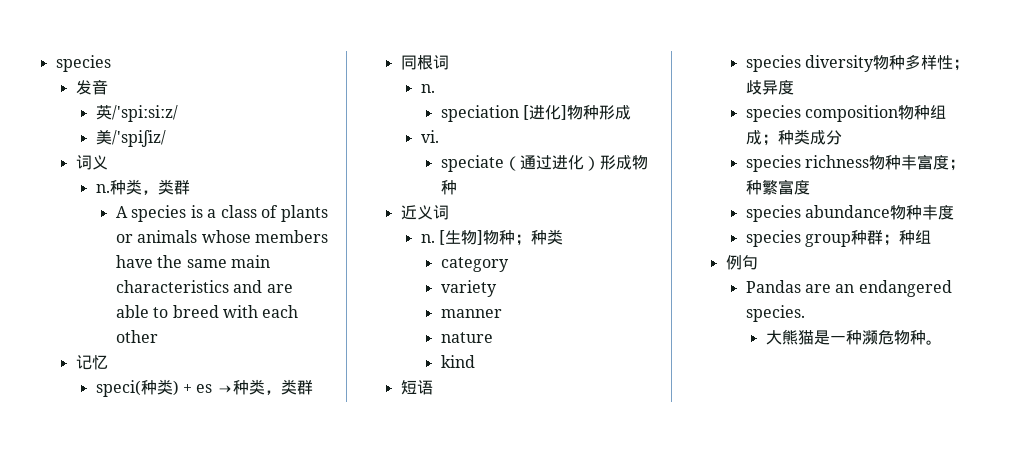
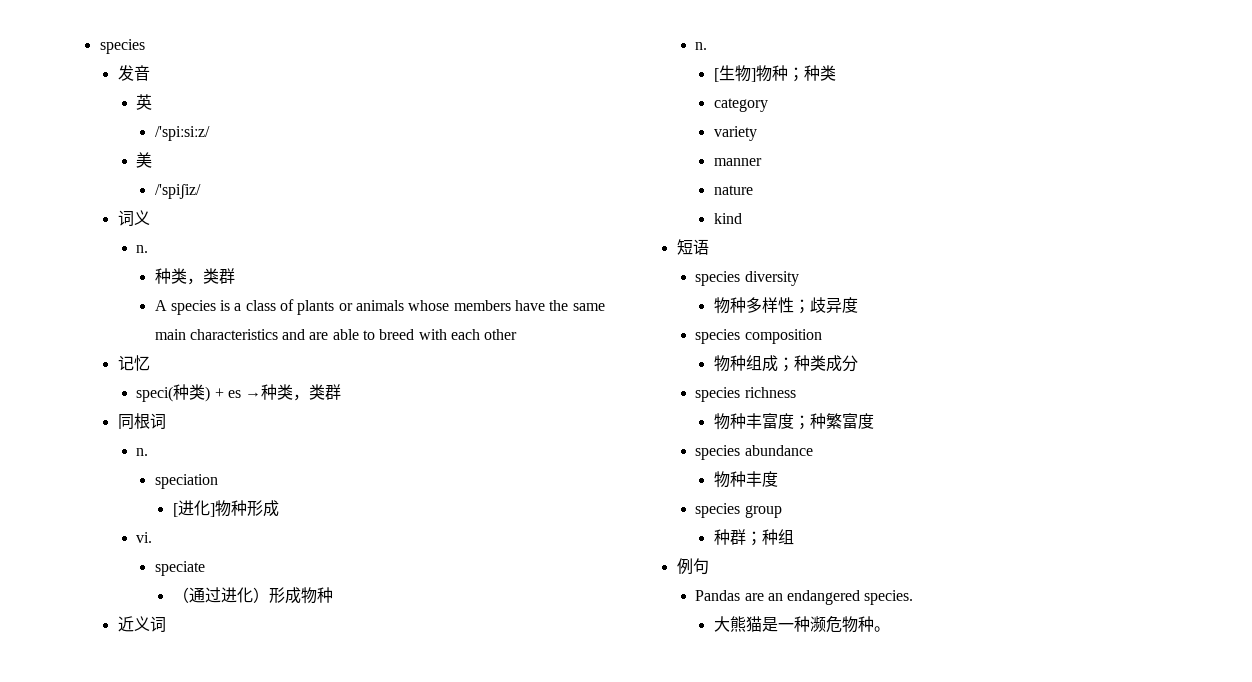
- 英/'spiːsiːz/
+ 英
+ /'spiːsiːz/
- 美/'spiʃiz/
+ 美
+ /'spiʃiz/
  词义
- n.种类，类群
+ n.
+ 种类，类群
- speciation [进化]物种形成
+ speciation
+ [进化]物种形成
- speciate（通过进化）形成物种
+ speciate
+ （通过进化）形成物种
  近义词
- n. [生物]物种；种类
+ n.
+ [生物]物种；种类
- species diversity物种多样性；歧异度
+ species diversity
+ 物种多样性；歧异度
- species composition物种组成；种类成分
+ species composition
+ 物种组成；种类成分
- species richness物种丰富度；种繁富度
+ species richness
+ 物种丰富度；种繁富度
- species abundance物种丰度
+ species abundance
+ 物种丰度
- species group种群；种组
+ species group
+ 种群；种组

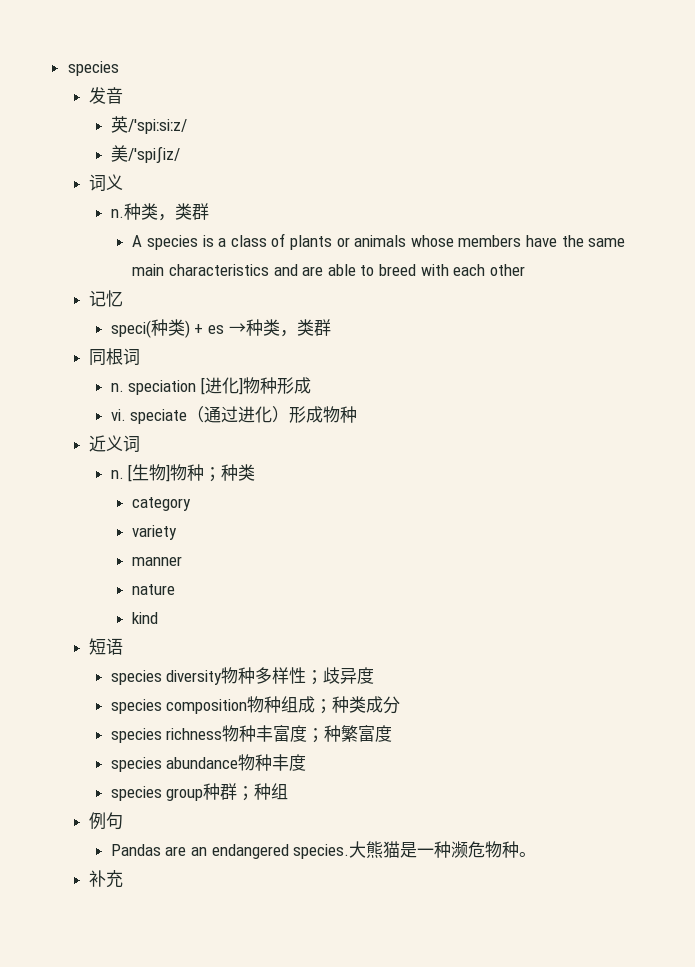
- 英
- /'spiːsiːz/
+ 英/'spiːsiːz/
- 美
- /'spiʃiz/
+ 美/'spiʃiz/
  词义
- n.
- 种类，类群
+ n.种类，类群
  同根词
- n.
- speciation
- [进化]物种形成
+ n. speciation [进化]物种形成
- vi.
- speciate
- （通过进化）形成物种
+ vi. speciate（通过进化）形成物种
  近义词
- n.
- [生物]物种；种类
+ n. [生物]物种；种类
- species diversity
- 物种多样性；歧异度
+ species diversity物种多样性；歧异度
- species composition
- 物种组成；种类成分
+ species composition物种组成；种类成分
- species richness
- 物种丰富度；种繁富度
+ species richness物种丰富度；种繁富度
- species abundance
- 物种丰度
+ species abundance物种丰度
- species group
- 种群；种组
+ species group种群；种组
- Pandas are an endangered species.
- 大熊猫是一种濒危物种。
+ Pandas are an endangered species.大熊猫是一种濒危物种。
+ 补充

